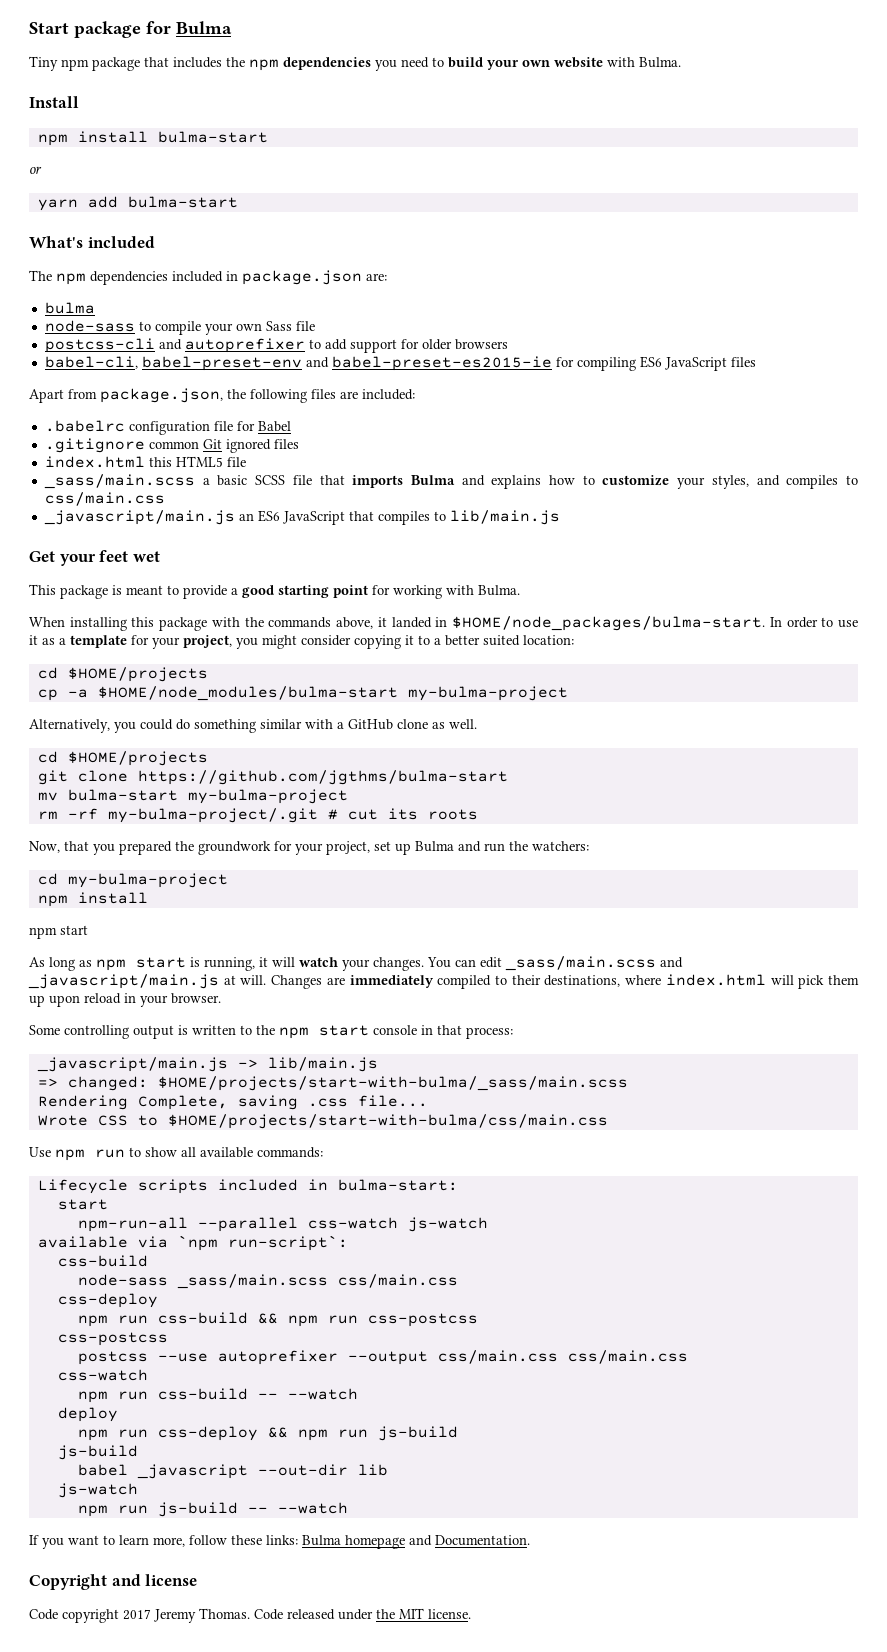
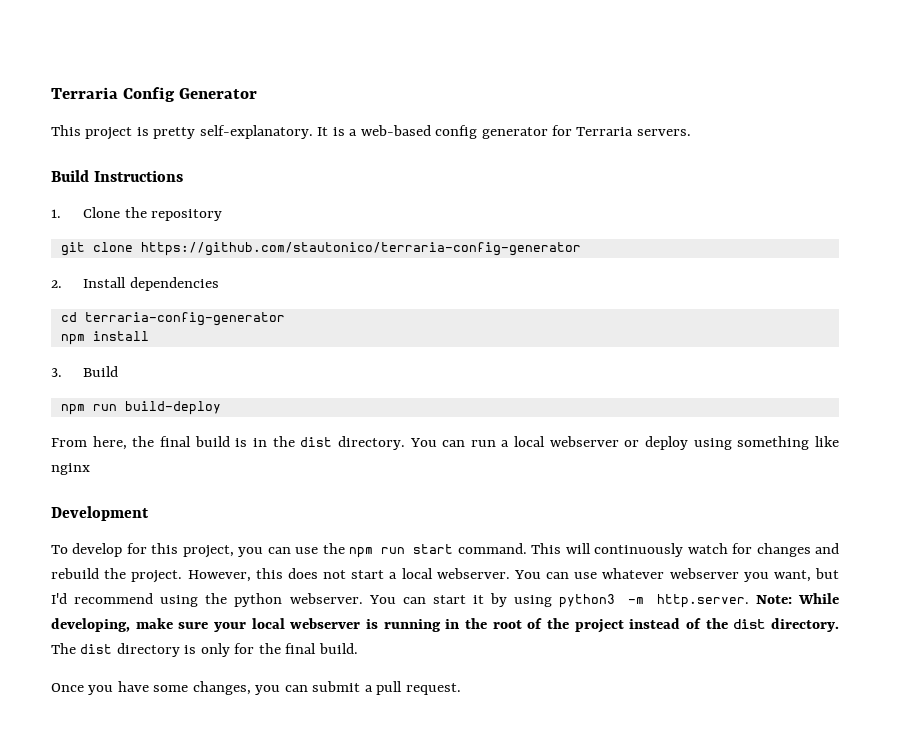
- Start package for Bulma
- Tiny npm package that includes the npm dependencies you need to build your own website with Bulma.
- Install
- npm install bulma-start
- or
- yarn add bulma-start
- What's included
- The npm dependencies included in package.json are:
- bulma
- node-sass to compile your own Sass file
- postcss-cli and autoprefixer to add support for older browsers
- babel-cli, babel-preset-env and babel-preset-es2015-ie for compiling ES6 JavaScript files
- Apart from package.json, the following files are included:
- .babelrc configuration file for Babel
- .gitignore common Git ignored files
- index.html this HTML5 file
- _sass/main.scss a basic SCSS file that imports Bulma and explains how to customize your styles, and compiles to css/main.css
- _javascript/main.js an ES6 JavaScript that compiles to lib/main.js
- Get your feet wet
- This package is meant to provide a good starting point for working with Bulma.
- When installing this package with the commands above, it landed in $HOME/node_packages/bulma-start. In order to use it as a template for your project, you might consider copying it to a better suited location:
- cd $HOME/projects
- cp -a $HOME/node_modules/bulma-start my-bulma-project
- Alternatively, you could do something similar with a GitHub clone as well.
- cd $HOME/projects
- git clone https://github.com/jgthms/bulma-start
- mv bulma-start my-bulma-project
- rm -rf my-bulma-project/.git # cut its roots
- Now, that you prepared the groundwork for your project, set up Bulma and run the watchers:
- cd my-bulma-project
+ Terraria Config Generator
+ This project is pretty self-explanatory. It is a web-based config generator for Terraria servers.
+ Build Instructions
+ 1. Clone the repository
+ git clone https://github.com/stautonico/terraria-config-generator
+ 2. Install dependencies
+ cd terraria-config-generator
  npm install
- npm start
- As long as npm start is running, it will watch your changes. You can edit _sass/main.scss and _javascript/main.js at will. Changes are immediately compiled to their destinations, where index.html will pick them up upon reload in your browser.
- Some controlling output is written to the npm start console in that process:
- _javascript/main.js -> lib/main.js
- => changed: $HOME/projects/start-with-bulma/_sass/main.scss
- Rendering Complete, saving .css file...
- Wrote CSS to $HOME/projects/start-with-bulma/css/main.css
- Use npm run to show all available commands:
- Lifecycle scripts included in bulma-start:
- start
- npm-run-all --parallel css-watch js-watch
- available via `npm run-script`:
- css-build
- node-sass _sass/main.scss css/main.css
- css-deploy
- npm run css-build && npm run css-postcss
- css-postcss
- postcss --use autoprefixer --output css/main.css css/main.css
- css-watch
- npm run css-build -- --watch
- deploy
- npm run css-deploy && npm run js-build
- js-build
- babel _javascript --out-dir lib
- js-watch
- npm run js-build -- --watch
- If you want to learn more, follow these links: Bulma homepage and Documentation.
- Copyright and license
- Code copyright 2017 Jeremy Thomas. Code released under the MIT license.
+ 3. Build
+ npm run build-deploy
+ From here, the final build is in the dist directory. You can run a local webserver or deploy using something like nginx
+ Development
+ To develop for this project, you can use the npm run start command. This will continuously watch for changes and rebuild the project. However, this does not start a local webserver. You can use whatever webserver you want, but I'd recommend using the python webserver. You can start it by using python3 -m http.server. Note: While developing, make sure your local webserver is running in the root of the project instead of the dist directory. The dist directory is only for the final build.
+ Once you have some changes, you can submit a pull request.

